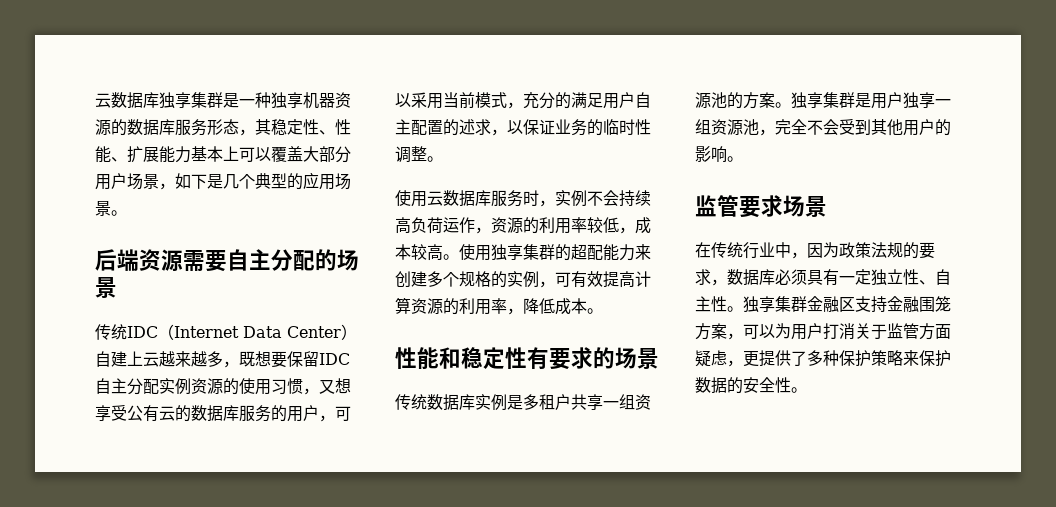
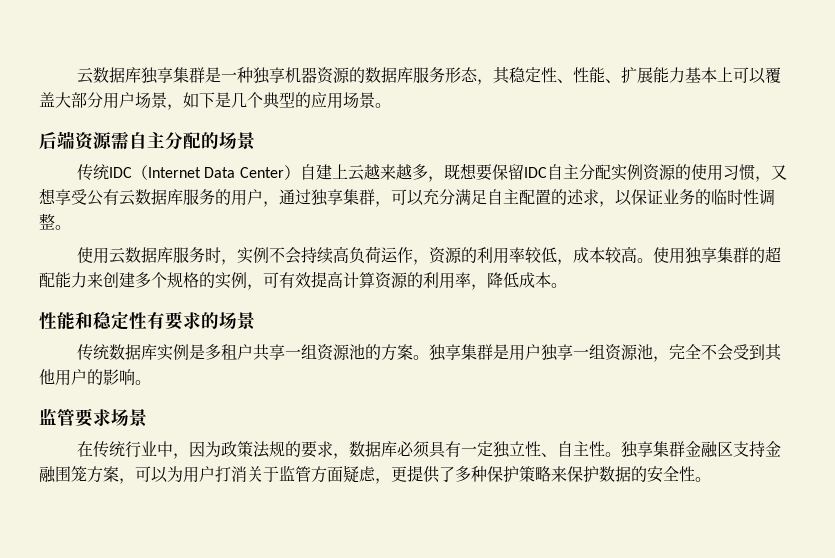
- 后端资源需要自主分配的场景
+ 后端资源需自主分配的场景
- 传统IDC（Internet Data Center）自建上云越来越多，既想要保留IDC自主分配实例资源的使用习惯，又想享受公有云的数据库服务的用户，可以采用当前模式，充分的满足用户自主配置的述求，以保证业务的临时性调整。
+ 传统IDC（Internet Data Center）自建上云越来越多，既想要保留IDC自主分配实例资源的使用习惯，又想享受公有云数据库服务的用户，通过独享集群，可以充分满足自主配置的述求，以保证业务的临时性调整。

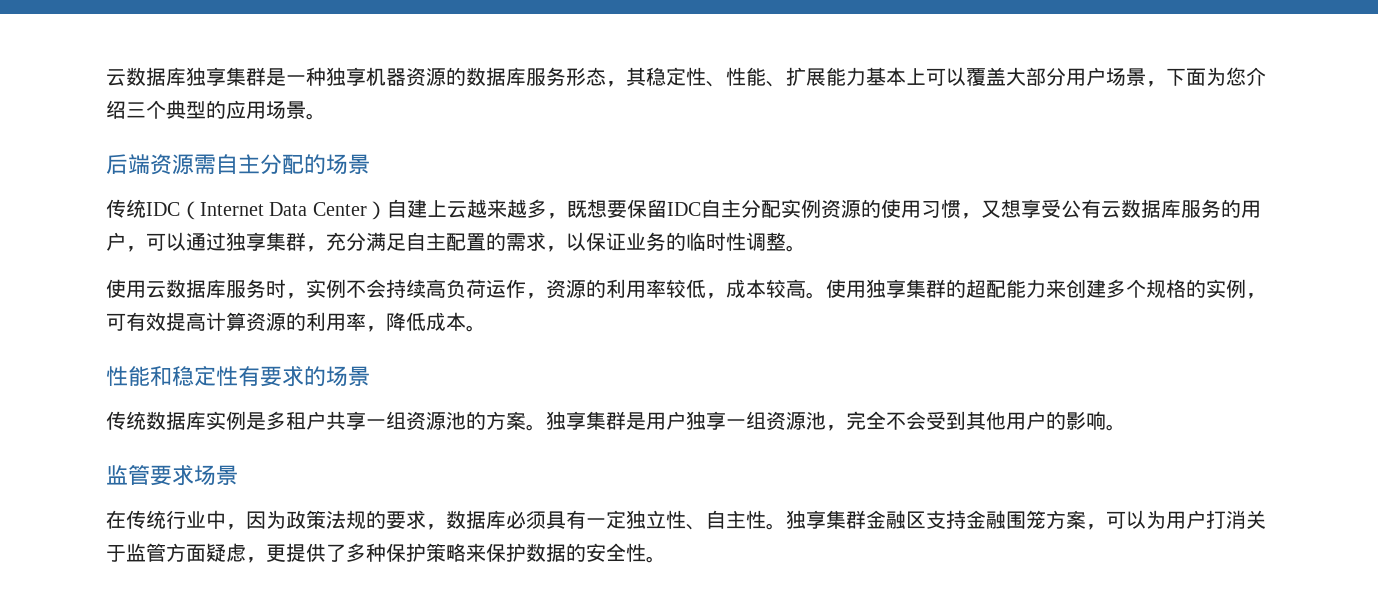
- 云数据库独享集群是一种独享机器资源的数据库服务形态，其稳定性、性能、扩展能力基本上可以覆盖大部分用户场景，如下是几个典型的应用场景。
+ 云数据库独享集群是一种独享机器资源的数据库服务形态，其稳定性、性能、扩展能力基本上可以覆盖大部分用户场景，下面为您介绍三个典型的应用场景。
- 传统IDC（Internet Data Center）自建上云越来越多，既想要保留IDC自主分配实例资源的使用习惯，又想享受公有云数据库服务的用户，通过独享集群，可以充分满足自主配置的述求，以保证业务的临时性调整。
+ 传统IDC（Internet Data Center）自建上云越来越多，既想要保留IDC自主分配实例资源的使用习惯，又想享受公有云数据库服务的用户，可以通过独享集群，充分满足自主配置的需求，以保证业务的临时性调整。

